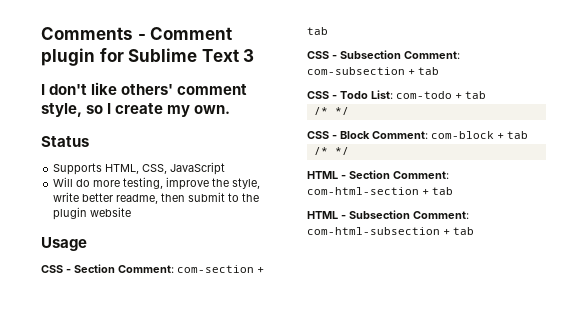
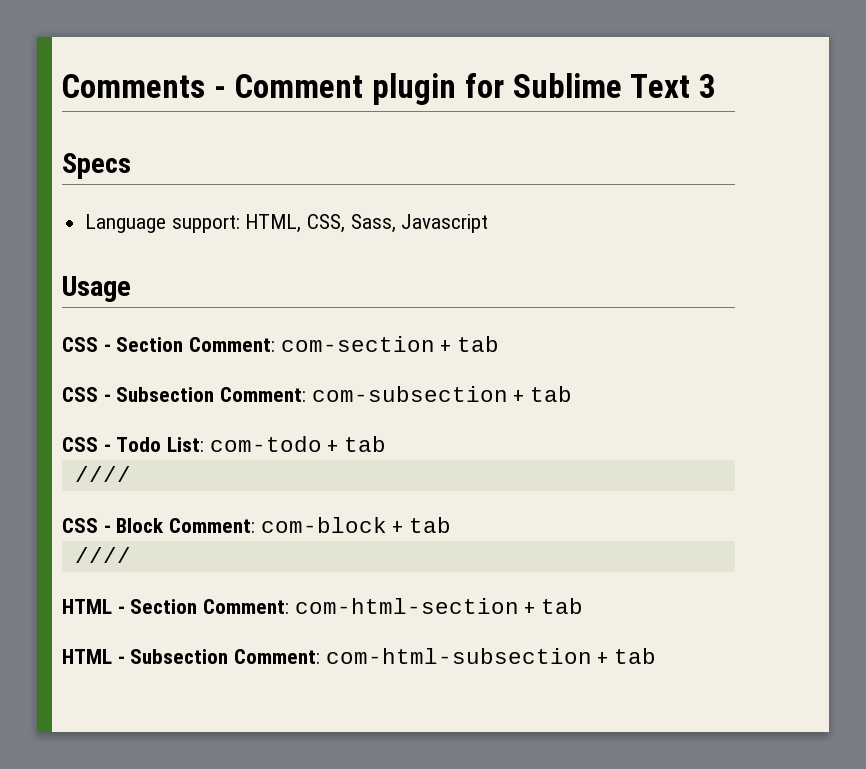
- I don't like others' comment style, so I create my own.
- Status
- Supports HTML, CSS, JavaScript
- Will do more testing, improve the style, write better readme, then submit to the plugin website
+ Specs
+ Language support: HTML, CSS, Sass, Javascript
  CSS - Todo List: com-todo + tab
- /* */
+ ////
  CSS - Block Comment: com-block + tab
- /* */
+ ////

